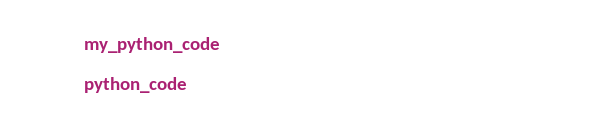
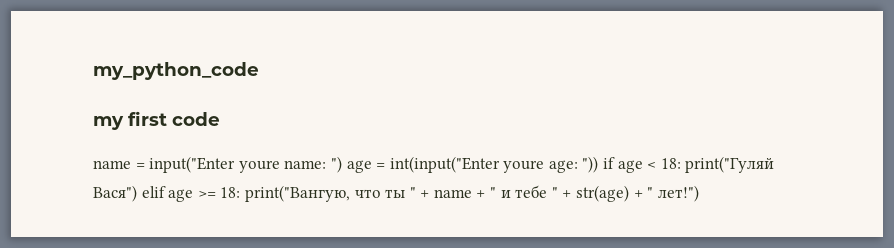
- python_code
+ my first code
+ name = input("Enter youre name: ") age = int(input("Enter youre age: ")) if age < 18: print("Гуляй Вася") elif age >= 18: print("Вангую, что ты " + name + " и тебе " + str(age) + " лет!")

